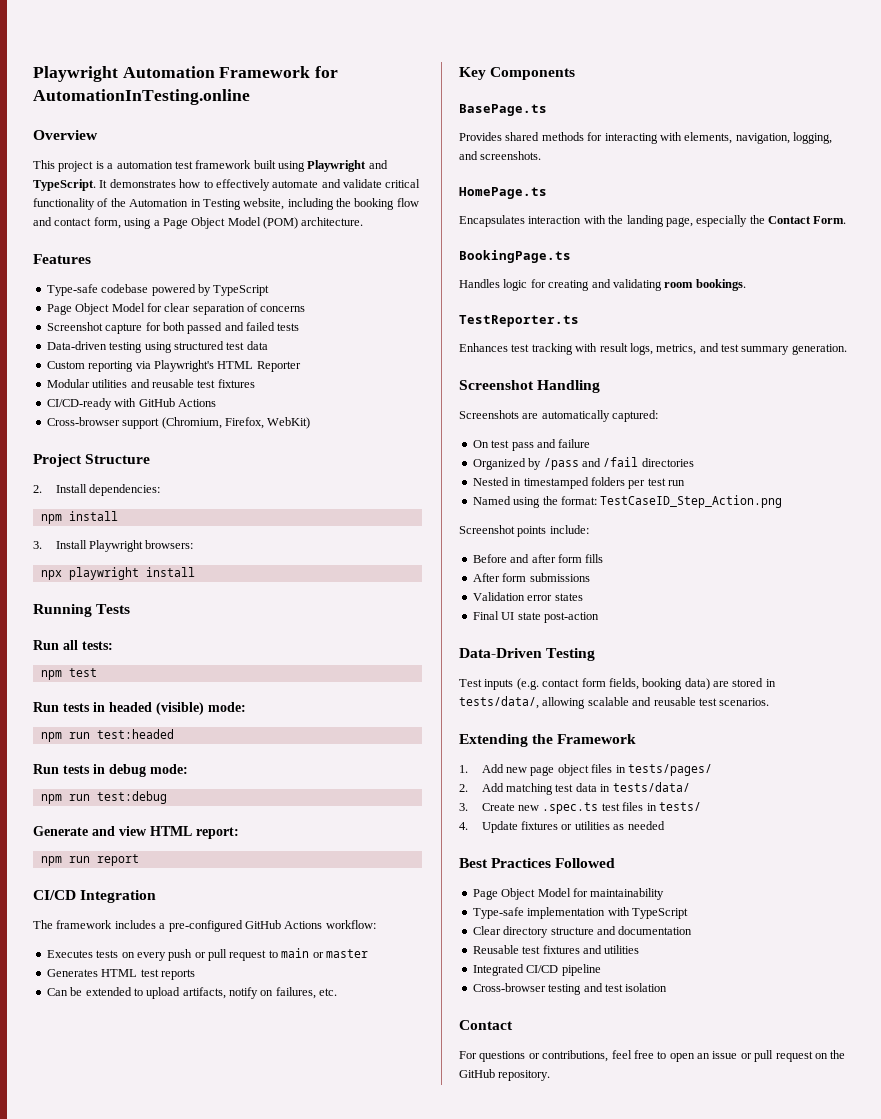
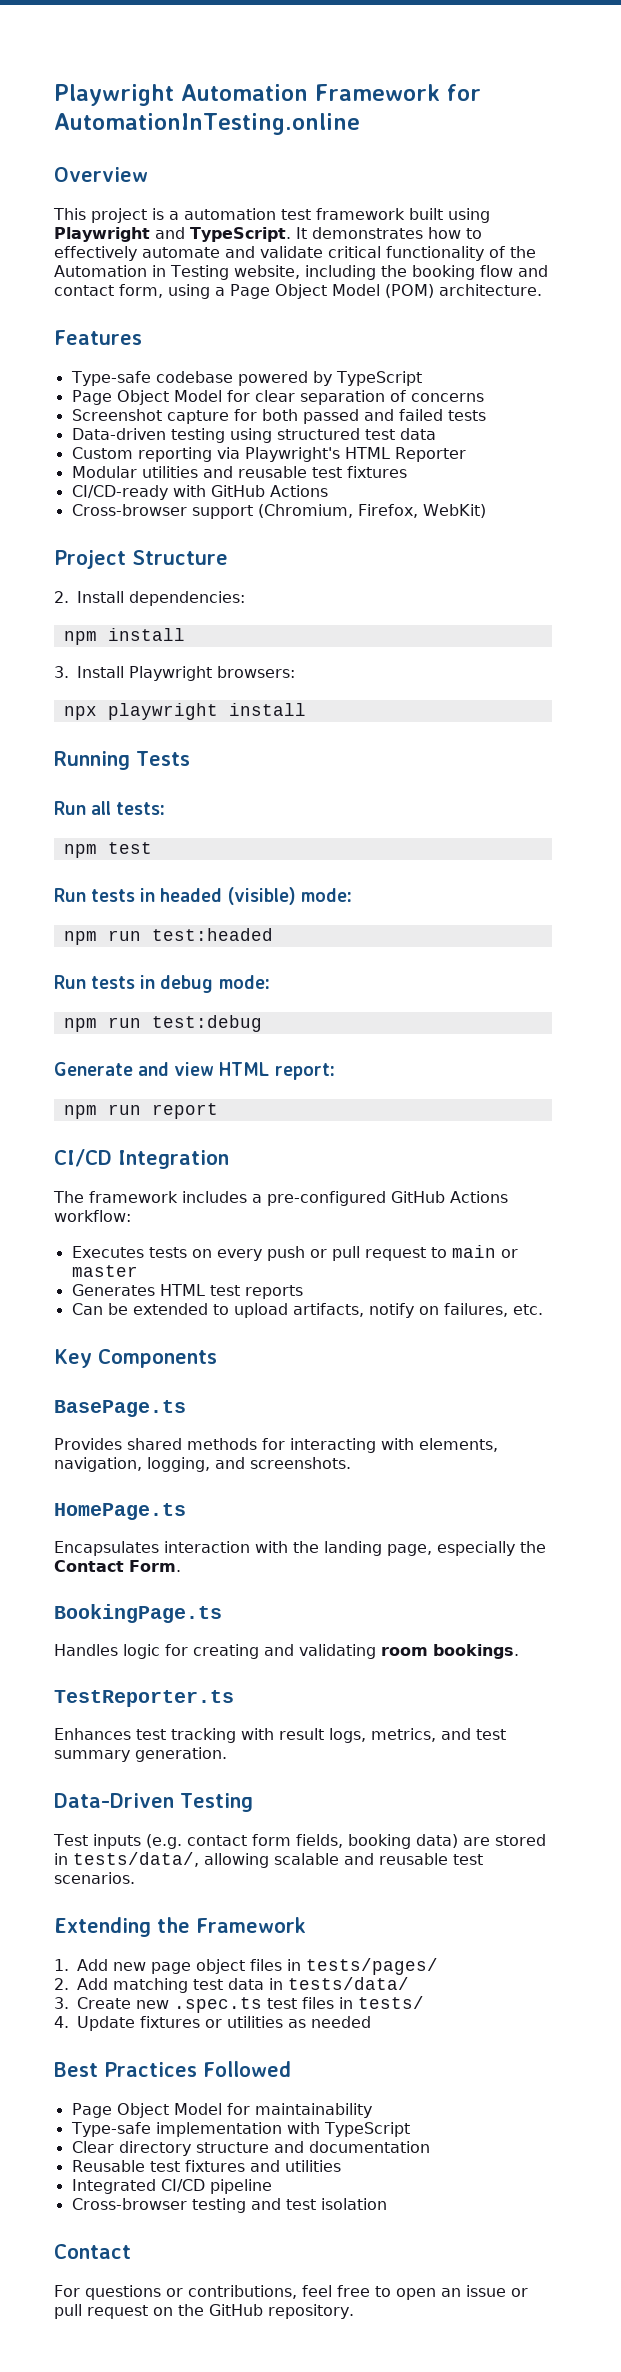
- Screenshot Handling
- Screenshots are automatically captured:
- On test pass and failure
- Organized by /pass and /fail directories
- Nested in timestamped folders per test run
- Named using the format: TestCaseID_Step_Action.png
- Screenshot points include:
- Before and after form fills
- After form submissions
- Validation error states
- Final UI state post-action

